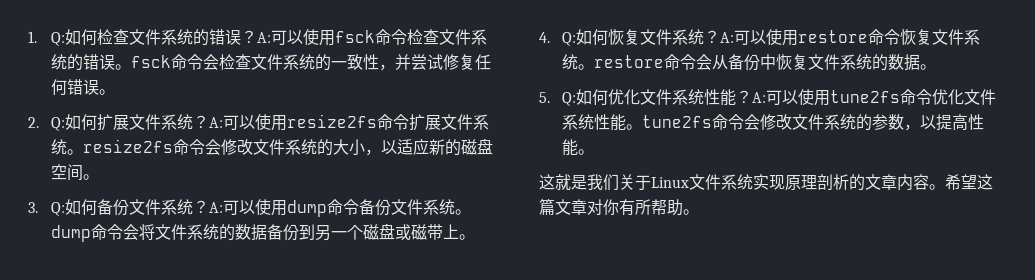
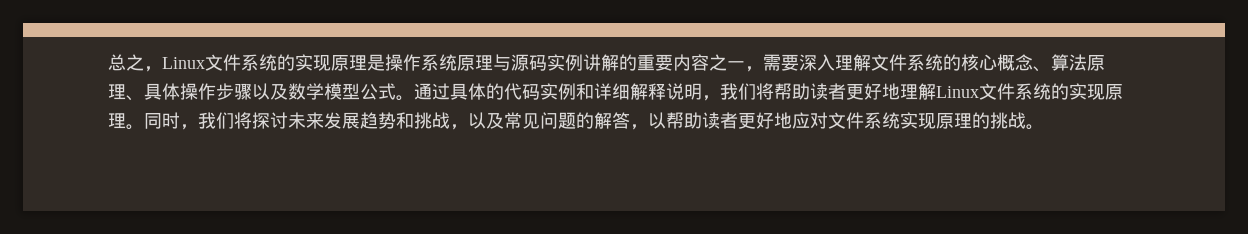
- 1. Q:如何检查文件系统的错误？A:可以使用fsck命令检查文件系统的错误。fsck命令会检查文件系统的一致性，并尝试修复任何错误。
- 2. Q:如何扩展文件系统？A:可以使用resize2fs命令扩展文件系统。resize2fs命令会修改文件系统的大小，以适应新的磁盘空间。
- 3. Q:如何备份文件系统？A:可以使用dump命令备份文件系统。dump命令会将文件系统的数据备份到另一个磁盘或磁带上。
- 4. Q:如何恢复文件系统？A:可以使用restore命令恢复文件系统。restore命令会从备份中恢复文件系统的数据。
- 5. Q:如何优化文件系统性能？A:可以使用tune2fs命令优化文件系统性能。tune2fs命令会修改文件系统的参数，以提高性能。
- 这就是我们关于Linux文件系统实现原理剖析的文章内容。希望这篇文章对你有所帮助。
+ 总之，Linux文件系统的实现原理是操作系统原理与源码实例讲解的重要内容之一，需要深入理解文件系统的核心概念、算法原理、具体操作步骤以及数学模型公式。通过具体的代码实例和详细解释说明，我们将帮助读者更好地理解Linux文件系统的实现原理。同时，我们将探讨未来发展趋势和挑战，以及常见问题的解答，以帮助读者更好地应对文件系统实现原理的挑战。

